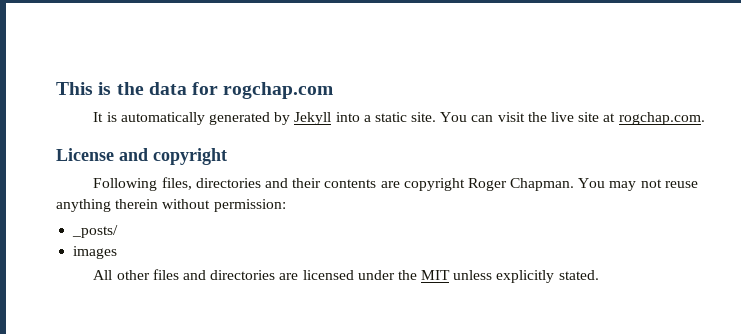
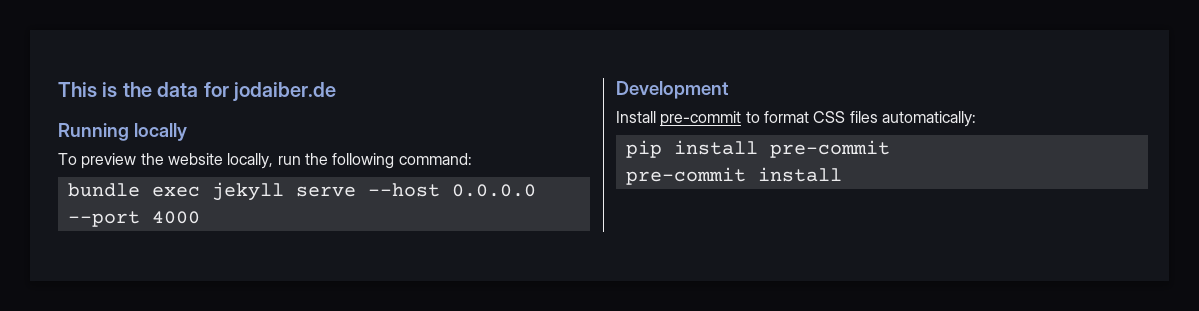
- This is the data for rogchap.com
- It is automatically generated by Jekyll into a static site. You can visit the live site at rogchap.com.
- License and copyright
- Following files, directories and their contents are copyright Roger Chapman. You may not reuse anything therein without permission:
- _posts/
- images
- All other files and directories are licensed under the MIT unless explicitly stated.
+ This is the data for jodaiber.de
+ Running locally
+ To preview the website locally, run the following command:
+ bundle exec jekyll serve --host 0.0.0.0 --port 4000
+ Development
+ Install pre-commit to format CSS files automatically:
+ pip install pre-commit
+ pre-commit install

